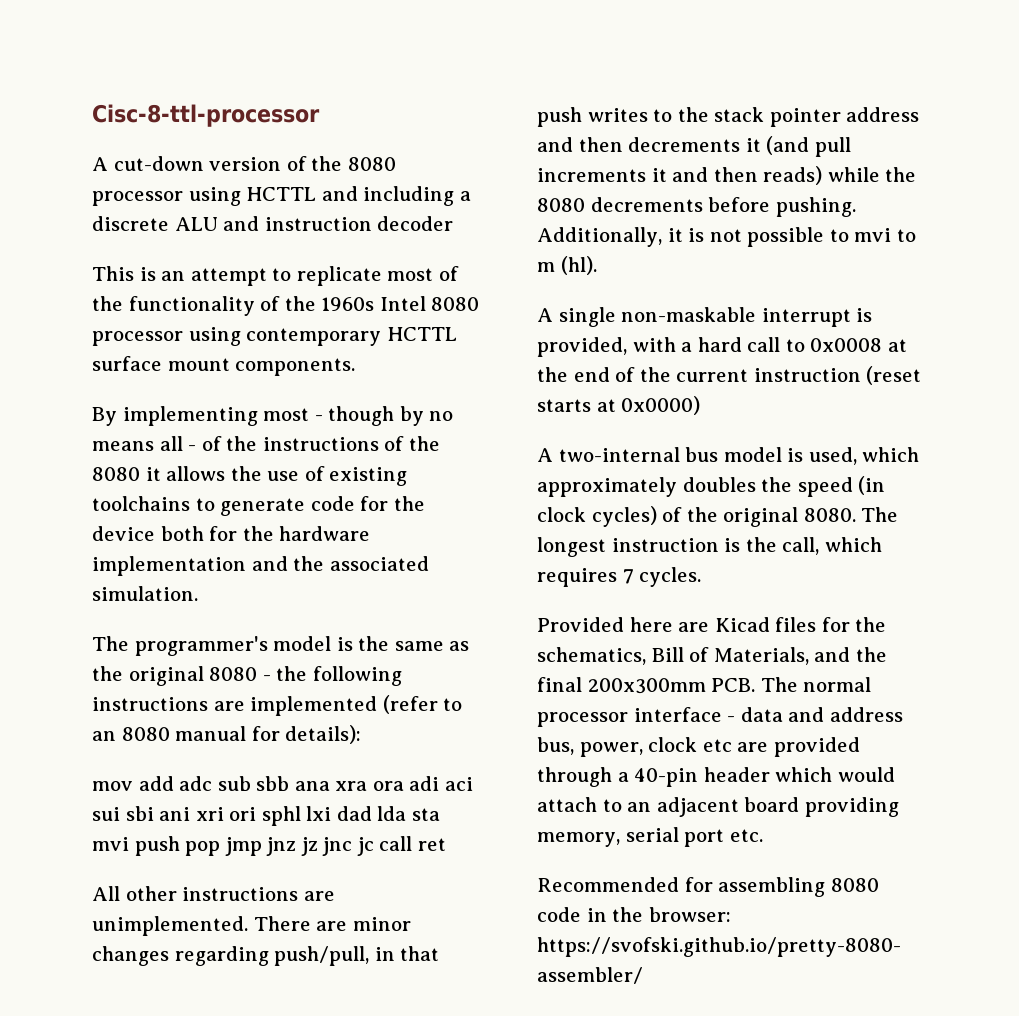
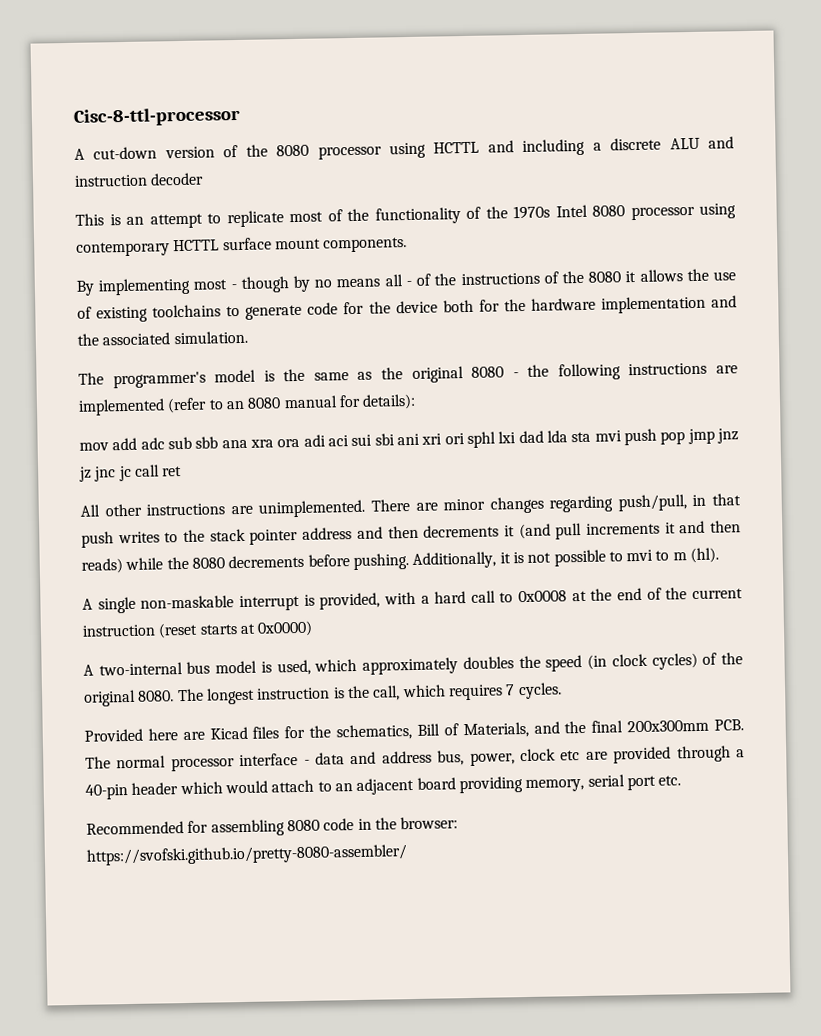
- This is an attempt to replicate most of the functionality of the 1960s Intel 8080 processor using contemporary HCTTL surface mount components.
+ This is an attempt to replicate most of the functionality of the 1970s Intel 8080 processor using contemporary HCTTL surface mount components.

